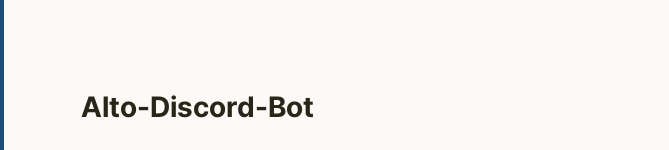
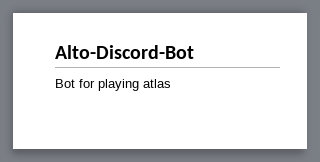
+ Bot for playing atlas

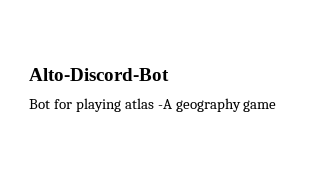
- Bot for playing atlas
+ Bot for playing atlas -A geography game

